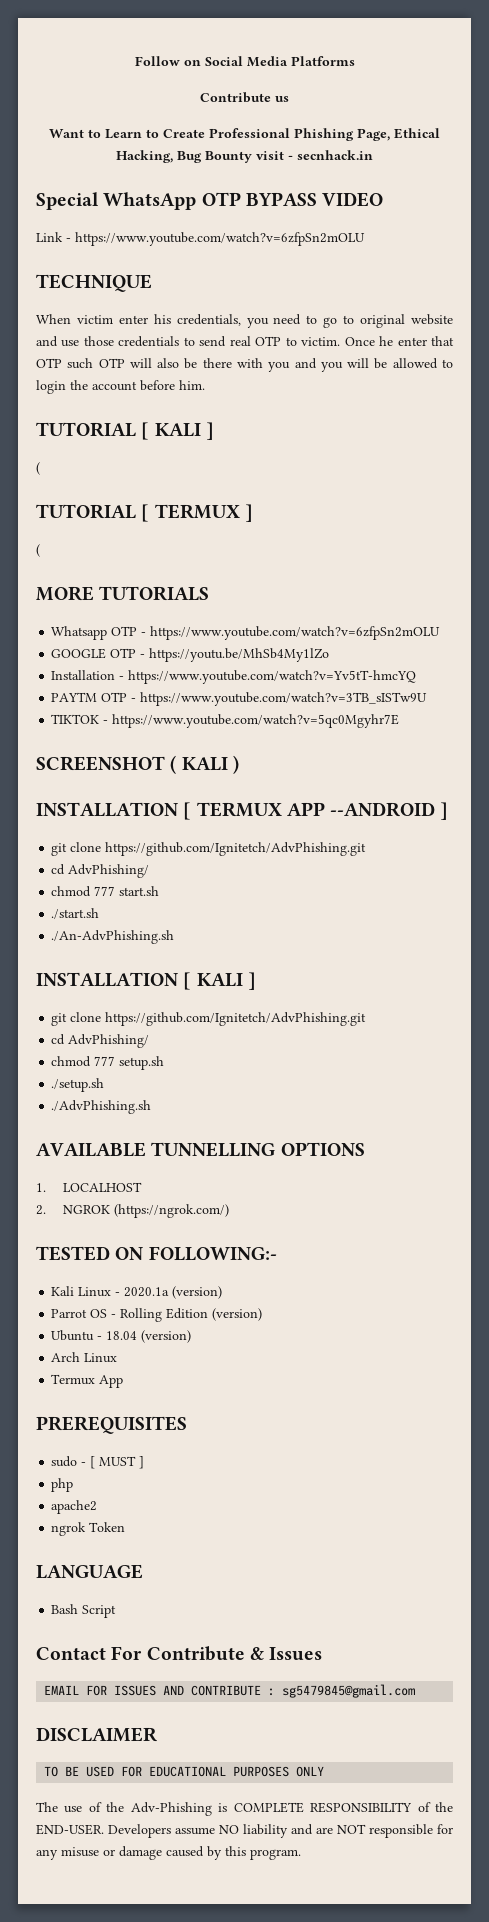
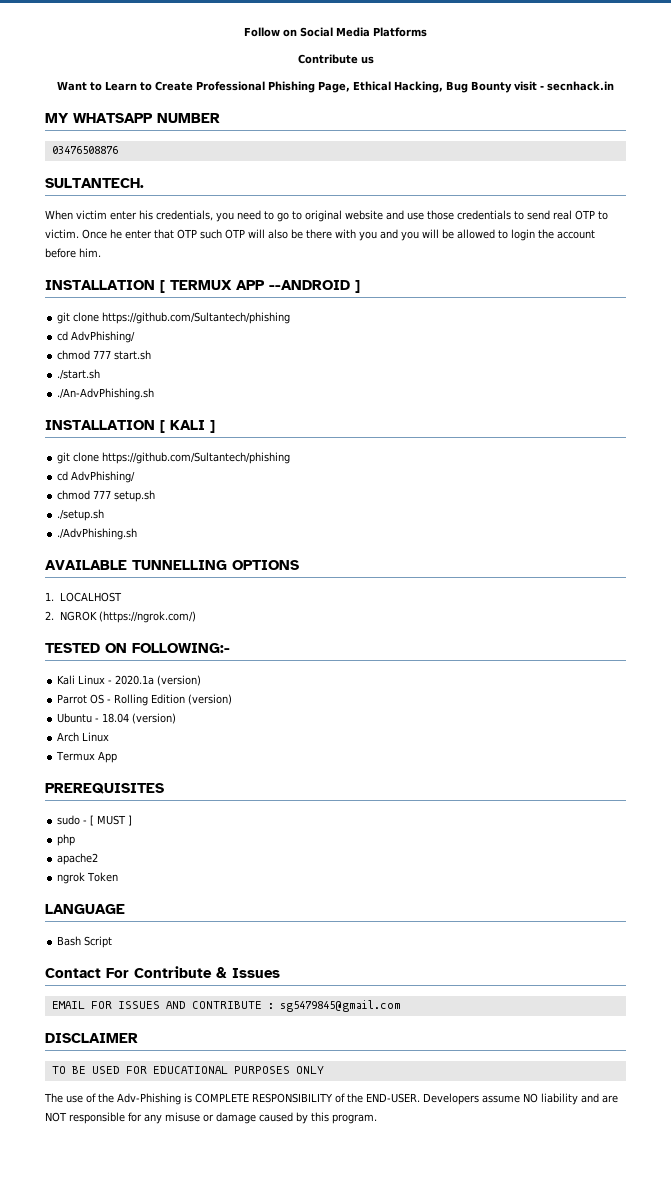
- Special WhatsApp OTP BYPASS VIDEO
- Link - https://www.youtube.com/watch?v=6zfpSn2mOLU
- TECHNIQUE
+ MY WHATSAPP NUMBER
+ 03476508876
+ SULTANTECH.
- TUTORIAL [ KALI ]
- (
- TUTORIAL [ TERMUX ]
- (
- MORE TUTORIALS
- Whatsapp OTP - https://www.youtube.com/watch?v=6zfpSn2mOLU
- GOOGLE OTP - https://youtu.be/MhSb4My1lZo
- Installation - https://www.youtube.com/watch?v=Yv5tT-hmcYQ
- PAYTM OTP - https://www.youtube.com/watch?v=3TB_sISTw9U
- TIKTOK - https://www.youtube.com/watch?v=5qc0Mgyhr7E
- SCREENSHOT ( KALI )
  INSTALLATION [ TERMUX APP --ANDROID ]
- git clone https://github.com/Ignitetch/AdvPhishing.git
+ git clone https://github.com/Sultantech/phishing
  INSTALLATION [ KALI ]
- git clone https://github.com/Ignitetch/AdvPhishing.git
+ git clone https://github.com/Sultantech/phishing

